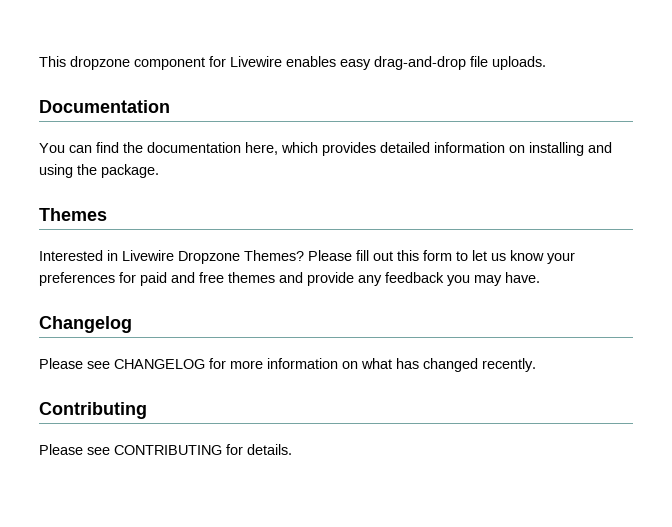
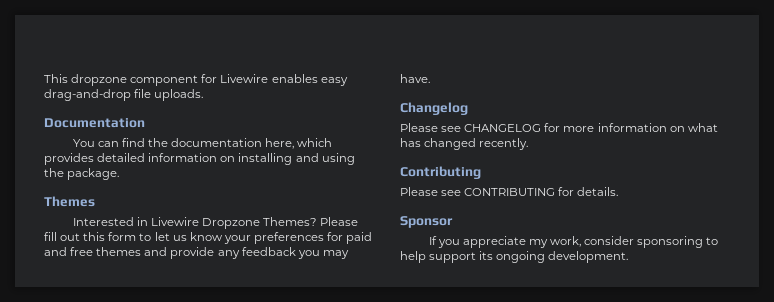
+ Sponsor
+ If you appreciate my work, consider sponsoring to help support its ongoing development.

